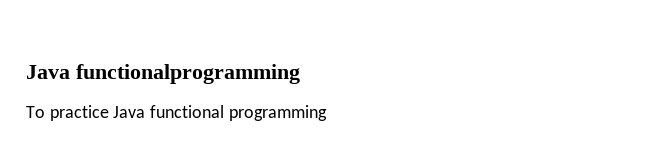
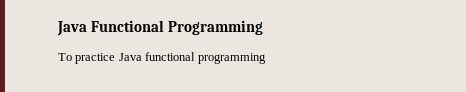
- Java functionalprogramming
+ Java Functional Programming

